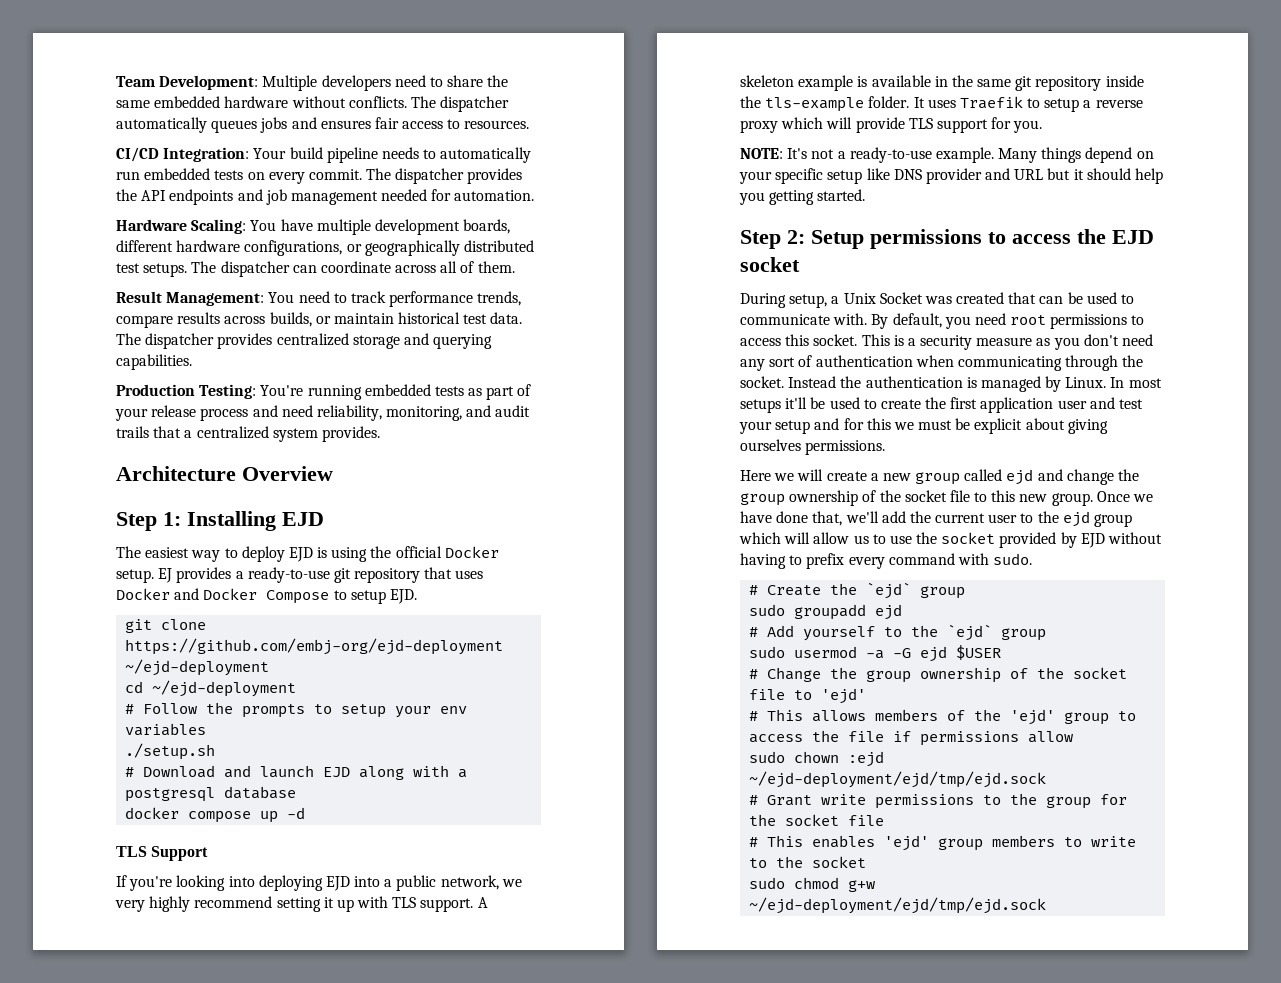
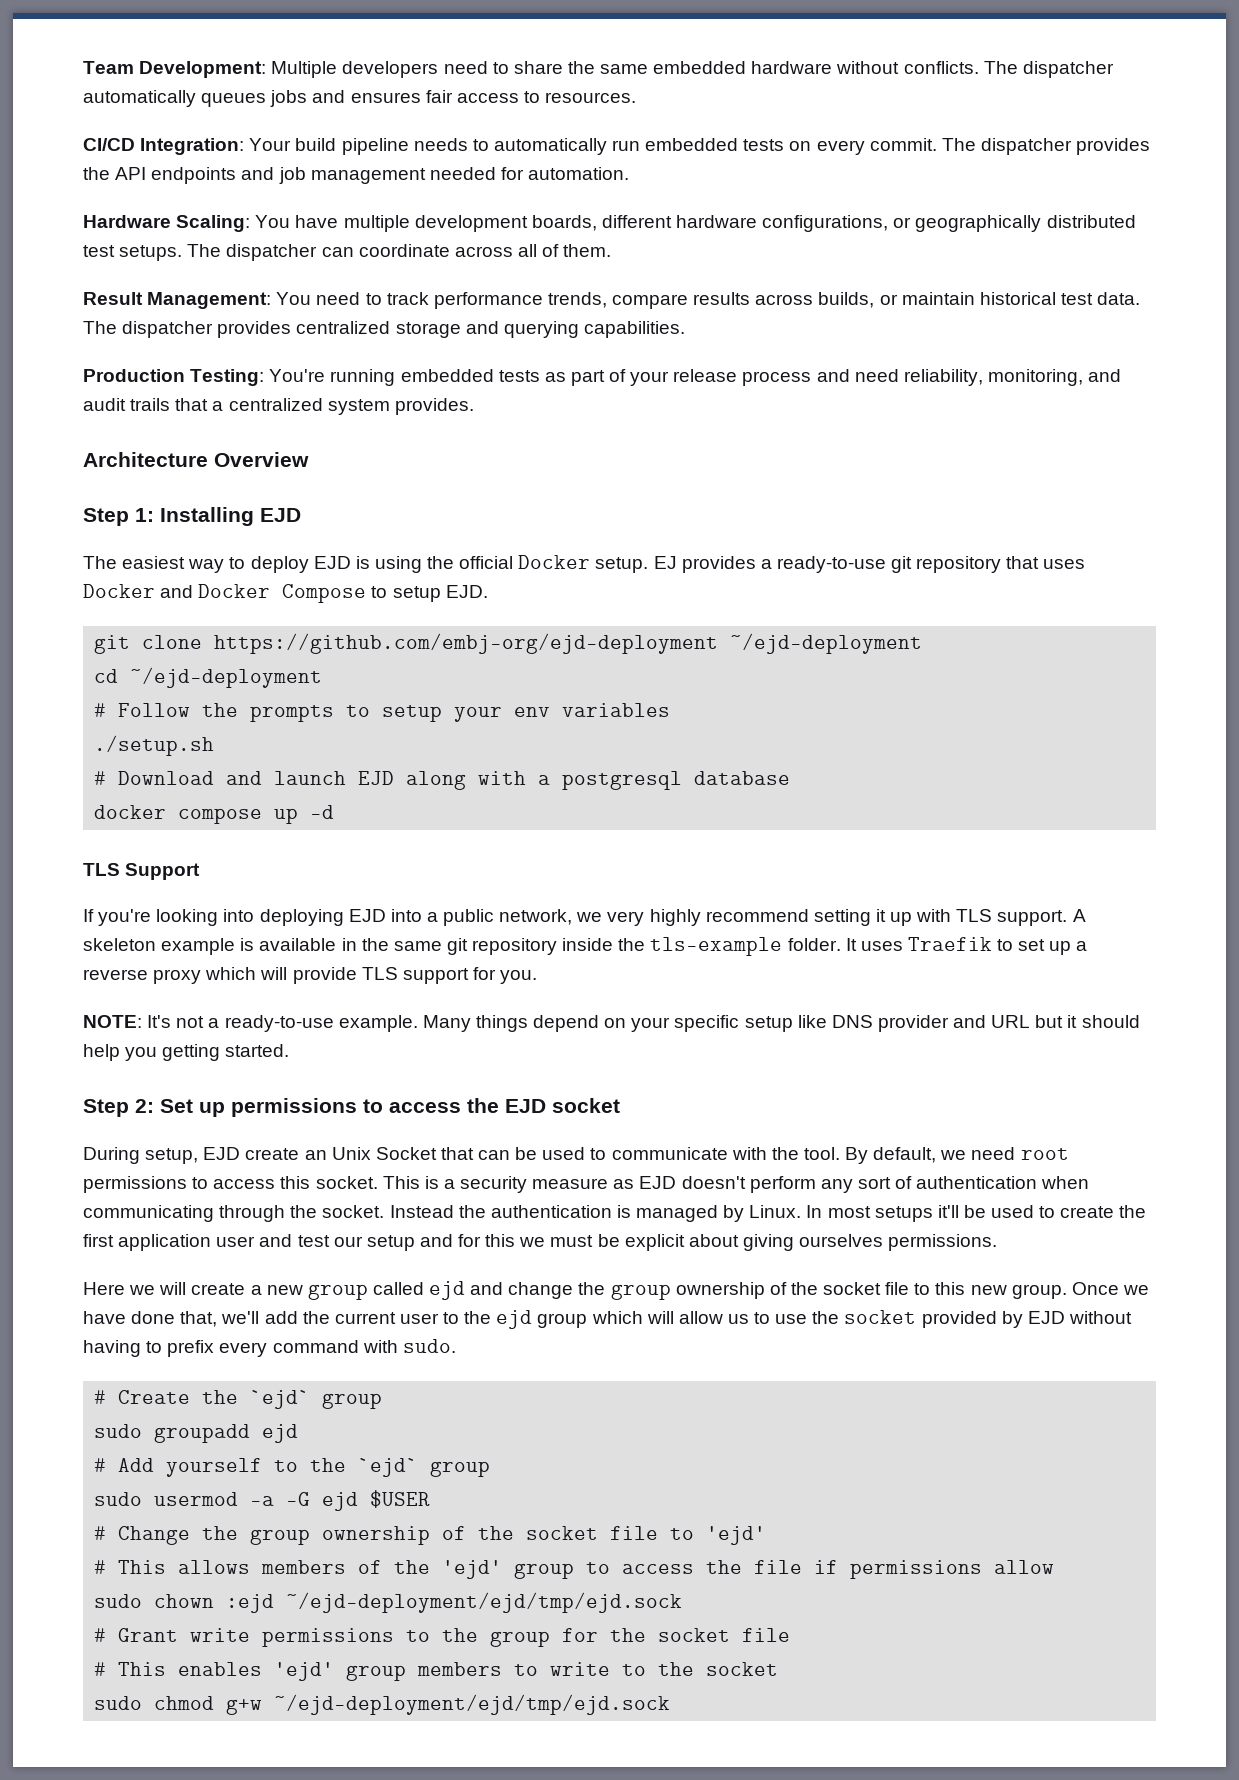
- It uses Traefik to setup a reverse proxy which will provide TLS support for you.
+ It uses Traefik to set up a reverse proxy which will provide TLS support for you.
- Step 2: Setup permissions to access the EJD socket
+ Step 2: Set up permissions to access the EJD socket
- During setup, a Unix Socket was created that can be used to communicate with.
+ During setup, EJD create an Unix Socket that can be used to communicate with the tool.
- By default, you need root permissions to access this socket.
+ By default, we need root permissions to access this socket.
- This is a security measure as you don't need any sort of authentication when communicating through the socket.
+ This is a security measure as EJD doesn't perform any sort of authentication when communicating through the socket.
- In most setups it'll be used to create the first application user and test your setup and for this we must be explicit about giving ourselves permissions.
+ In most setups it'll be used to create the first application user and test our setup and for this we must be explicit about giving ourselves permissions.

